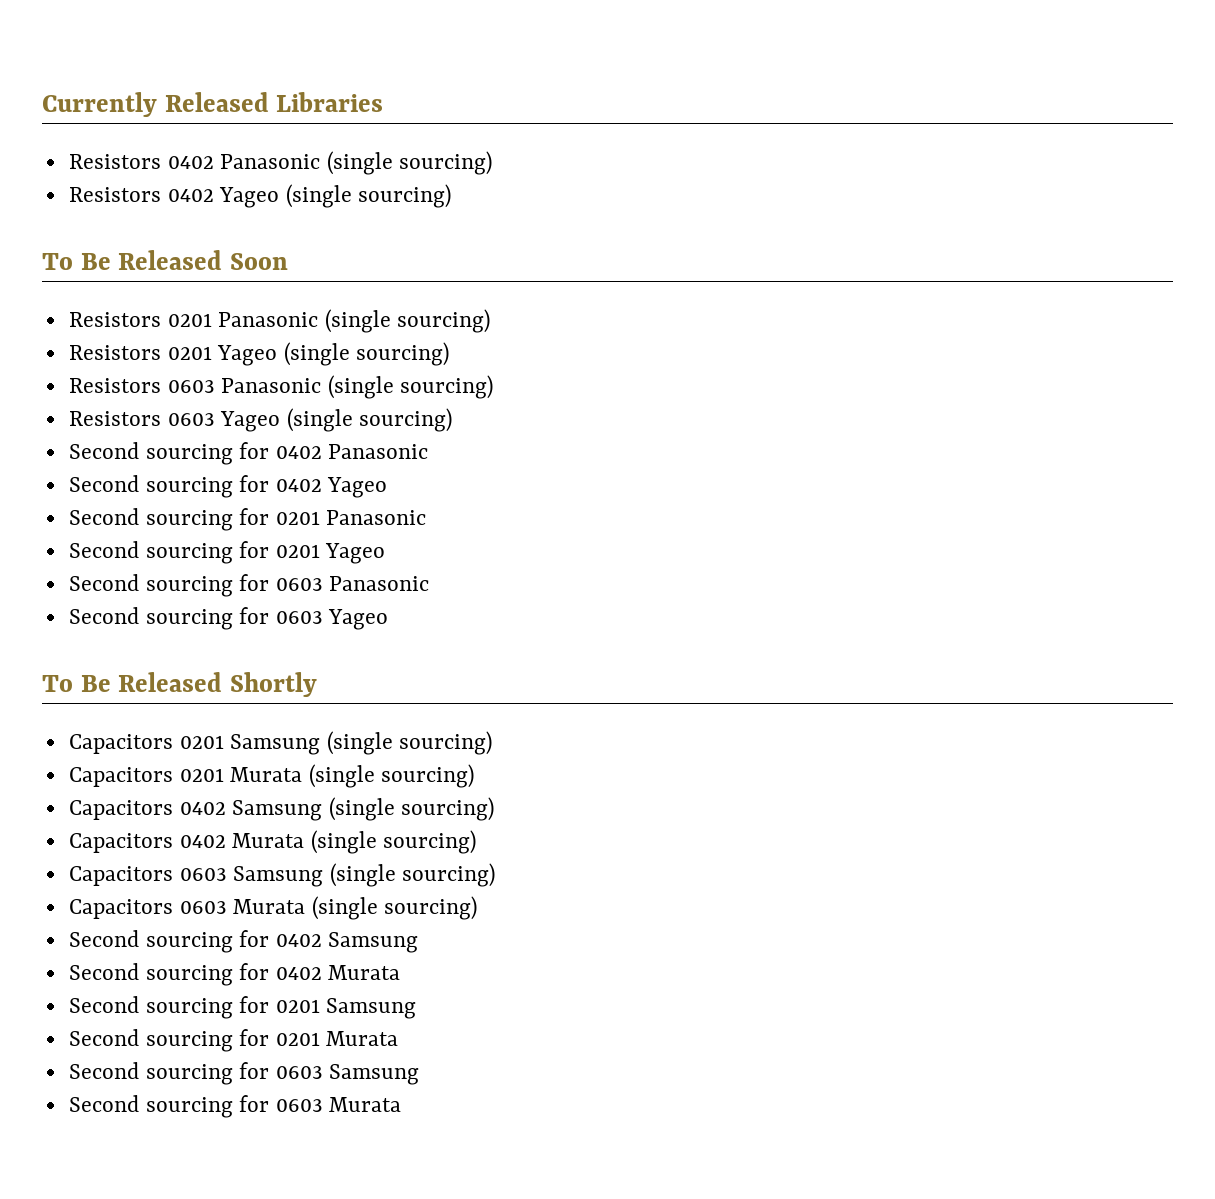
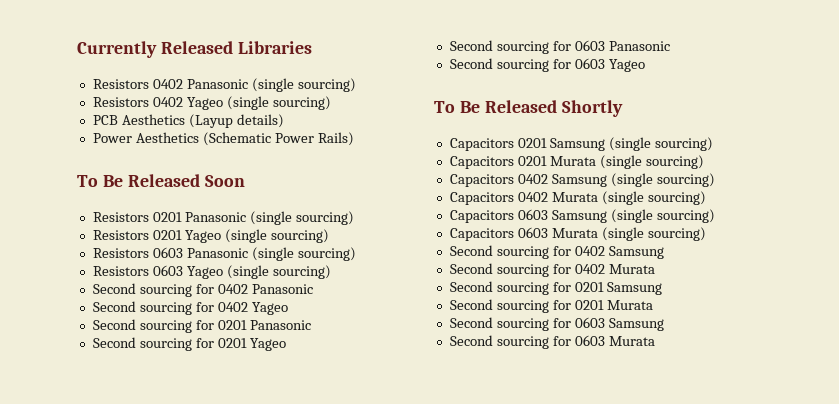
+ PCB Aesthetics (Layup details)
+ Power Aesthetics (Schematic Power Rails)

